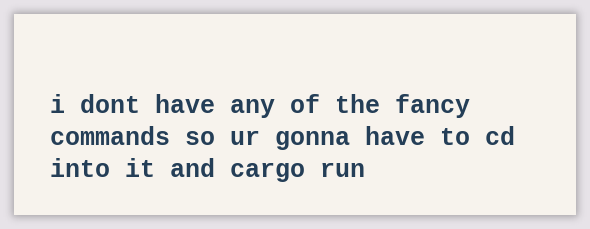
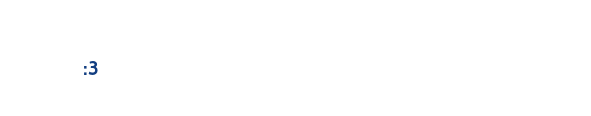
- i dont have any of the fancy commands so ur gonna have to cd into it and cargo run
+ :3

